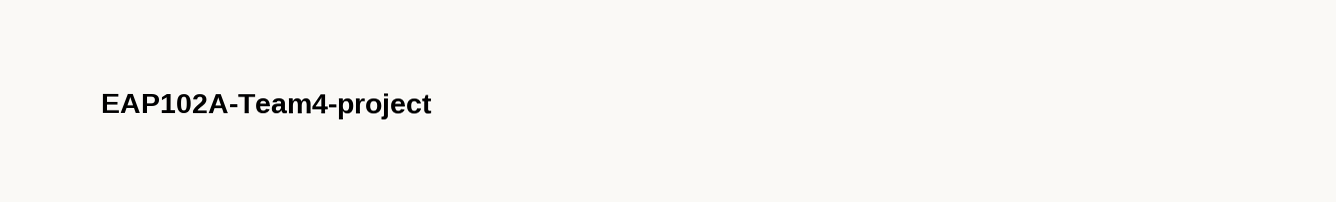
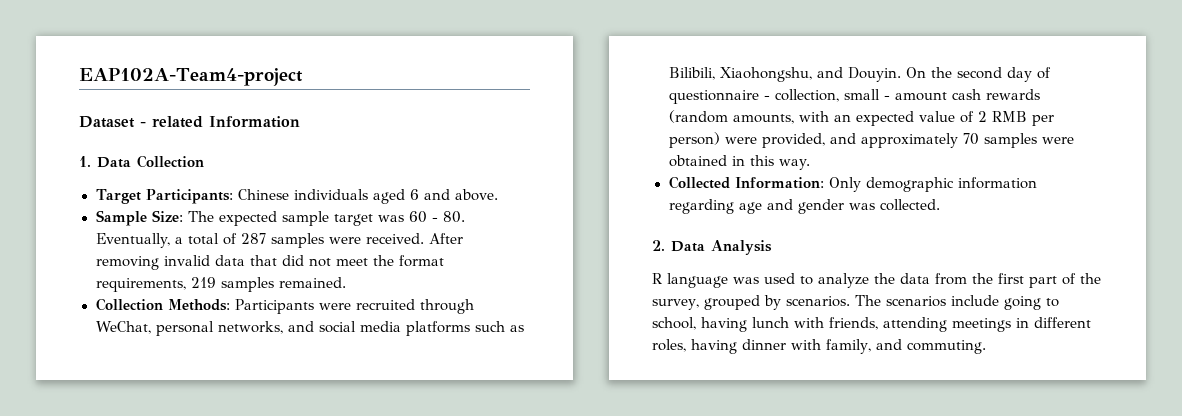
+ Dataset - related Information
+ 1. Data Collection
+ Target Participants: Chinese individuals aged 6 and above.
+ Sample Size: The expected sample target was 60 - 80. Eventually, a total of 287 samples were received. After removing invalid data that did not meet the format requirements, 219 samples remained.
+ Collection Methods: Participants were recruited through WeChat, personal networks, and social media platforms such as Bilibili, Xiaohongshu, and Douyin. On the second day of questionnaire - collection, small - amount cash rewards (random amounts, with an expected value of 2 RMB per person) were provided, and approximately 70 samples were obtained in this way.
+ Collected Information: Only demographic information regarding age and gender was collected.
+ 2. Data Analysis
+ R language was used to analyze the data from the first part of the survey, grouped by scenarios. The scenarios include going to school, having lunch with friends, attending meetings in different roles, having dinner with family, and commuting.

